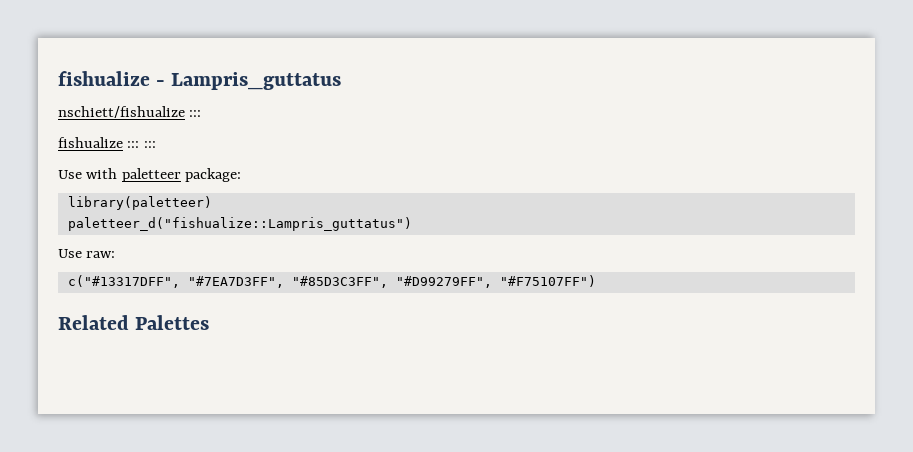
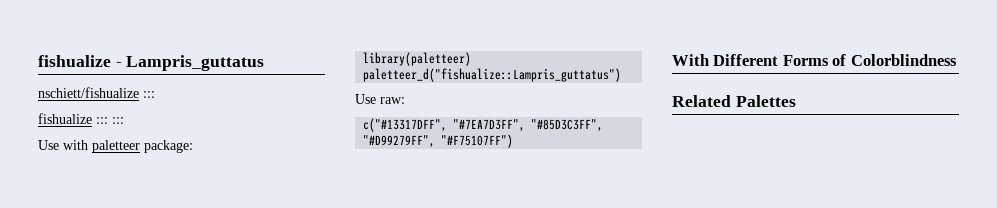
+ With Different Forms of Colorblindness

